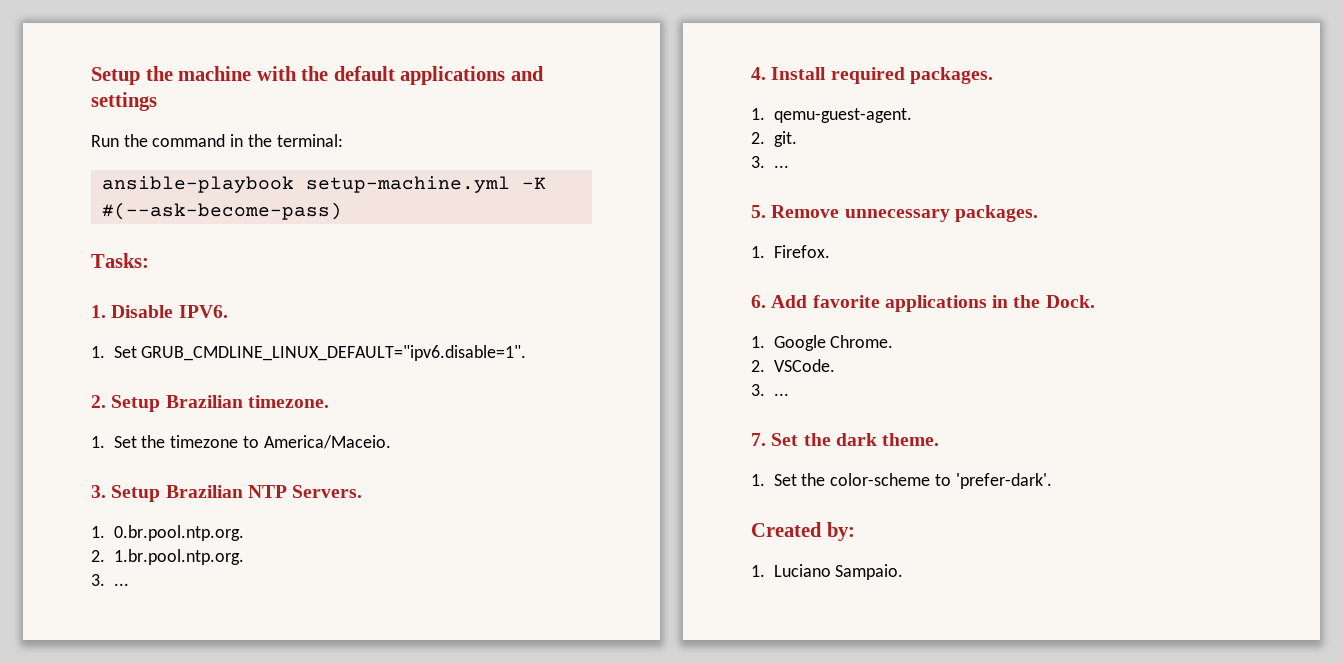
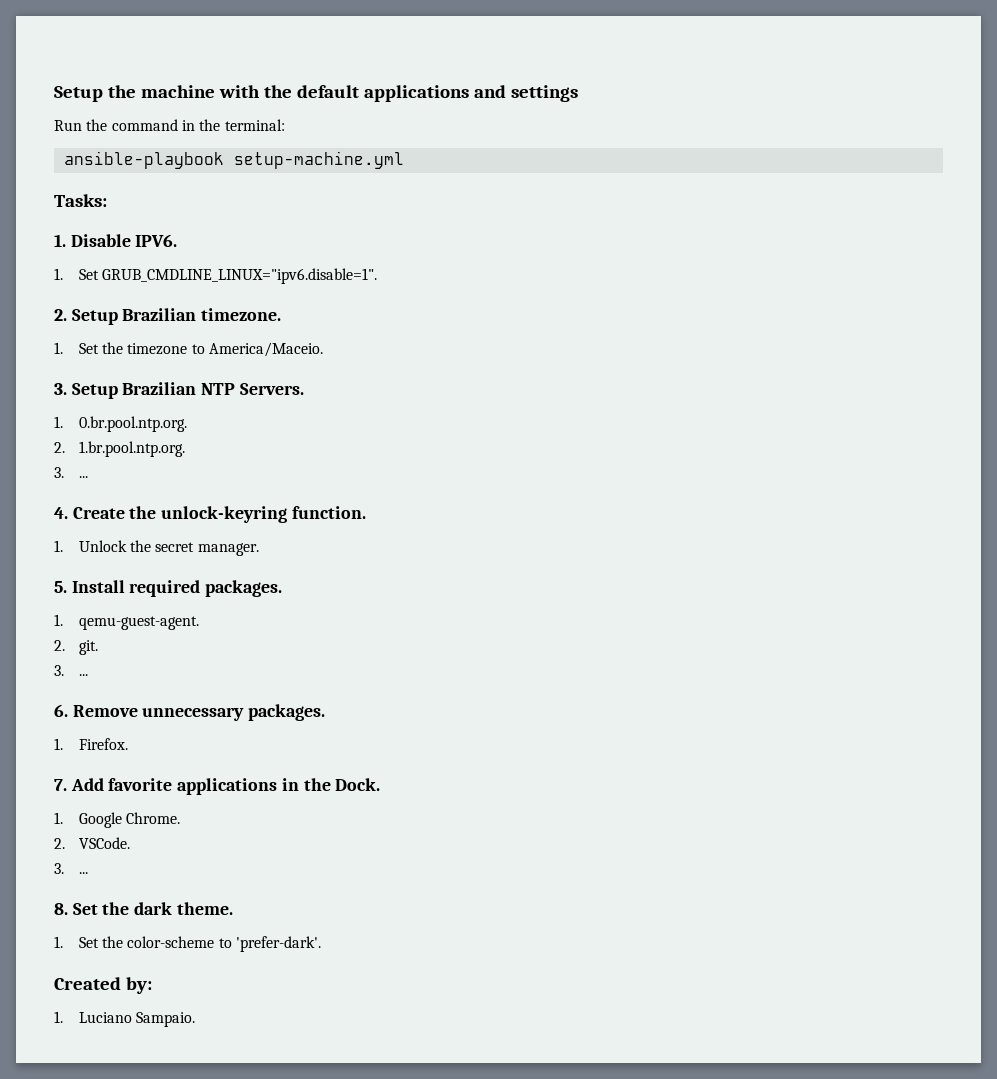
- ansible-playbook setup-machine.yml -K #(--ask-become-pass)
+ ansible-playbook setup-machine.yml
- 1. Set GRUB_CMDLINE_LINUX_DEFAULT="ipv6.disable=1".
+ 1. Set GRUB_CMDLINE_LINUX="ipv6.disable=1".
- 4. Install required packages.
+ 4. Create the unlock-keyring function.
+ 1. Unlock the secret manager.
+ 5. Install required packages.
- 5. Remove unnecessary packages.
+ 6. Remove unnecessary packages.
- 6. Add favorite applications in the Dock.
+ 7. Add favorite applications in the Dock.
- 7. Set the dark theme.
+ 8. Set the dark theme.

